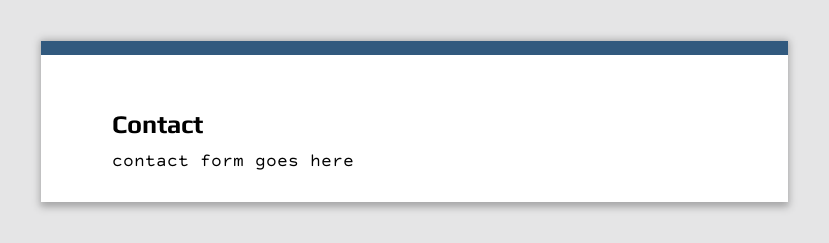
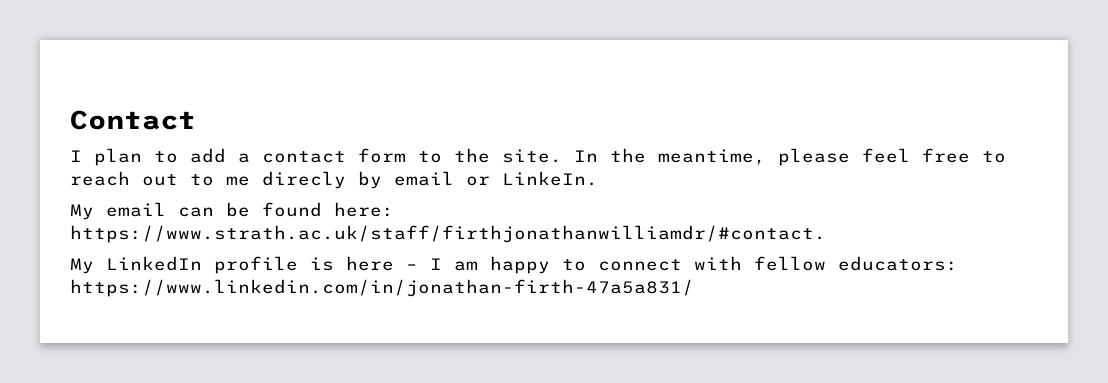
- contact form goes here
+ I plan to add a contact form to the site. In the meantime, please feel free to reach out to me direcly by email or LinkeIn.
+ My email can be found here: https://www.strath.ac.uk/staff/firthjonathanwilliamdr/#contact.
+ My LinkedIn profile is here – I am happy to connect with fellow educators: https://www.linkedin.com/in/jonathan-firth-47a5a831/

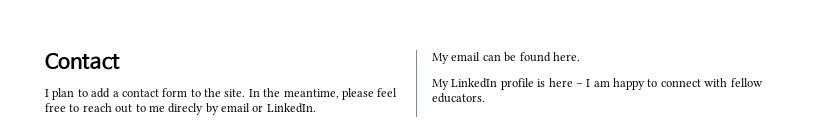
- In the meantime, please feel free to reach out to me direcly by email or LinkeIn.
+ In the meantime, please feel free to reach out to me direcly by email or LinkedIn.
- My email can be found here: https://www.strath.ac.uk/staff/firthjonathanwilliamdr/#contact.
+ My email can be found here.
- My LinkedIn profile is here – I am happy to connect with fellow educators: https://www.linkedin.com/in/jonathan-firth-47a5a831/
+ My LinkedIn profile is here – I am happy to connect with fellow educators.

